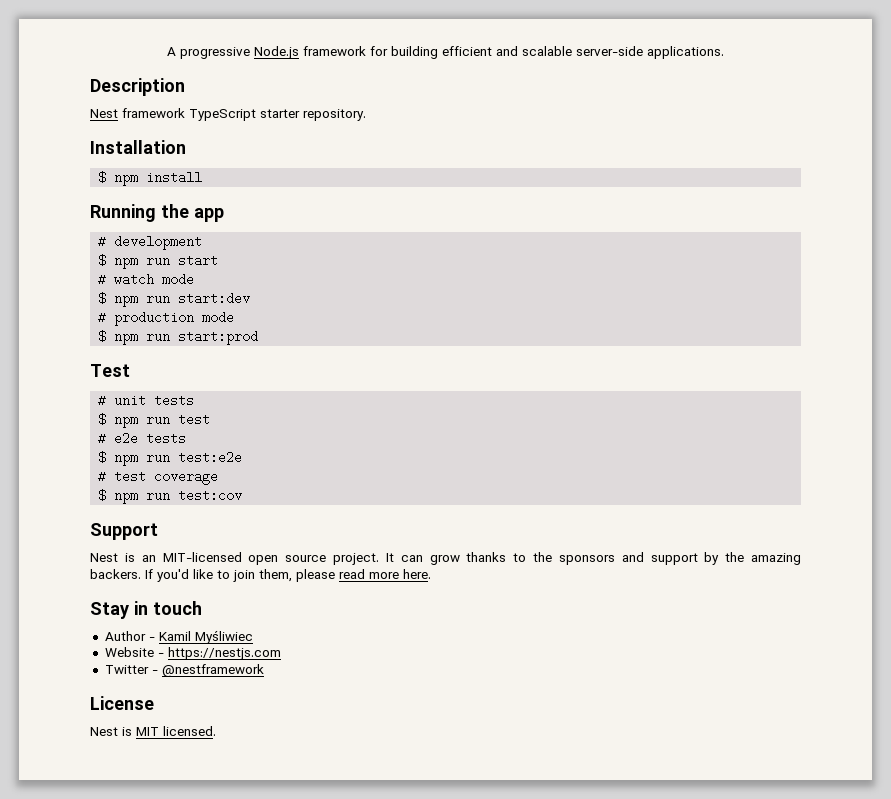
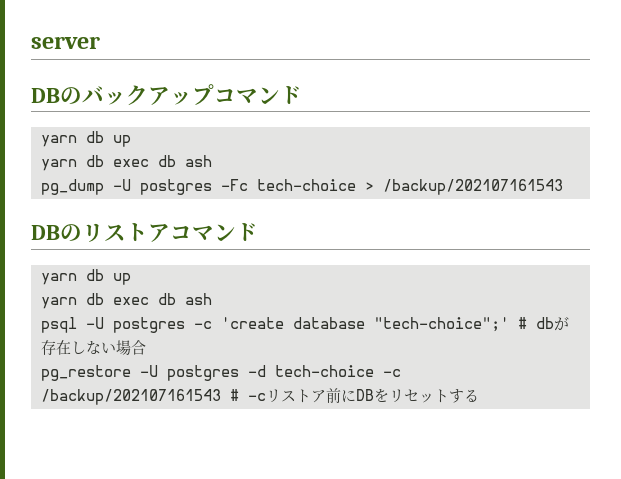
- A progressive Node.js framework for building efficient and scalable server-side applications.
- Description
- Nest framework TypeScript starter repository.
- Installation
- $ npm install
- Running the app
- # development
- $ npm run start
- # watch mode
- $ npm run start:dev
- # production mode
- $ npm run start:prod
- Test
- # unit tests
- $ npm run test
- # e2e tests
- $ npm run test:e2e
- # test coverage
- $ npm run test:cov
- Support
- Nest is an MIT-licensed open source project. It can grow thanks to the sponsors and support by the amazing backers. If you'd like to join them, please read more here.
- Stay in touch
- Author - Kamil Myśliwiec
- Website - https://nestjs.com
- Twitter - @nestframework
- License
- Nest is MIT licensed.
+ server
+ DBのバックアップコマンド
+ yarn db up
+ yarn db exec db ash
+ pg_dump -U postgres -Fc tech-choice > /backup/202107161543
+ DBのリストアコマンド
+ yarn db up
+ yarn db exec db ash
+ psql -U postgres -c 'create database "tech-choice";' # dbが存在しない場合
+ pg_restore -U postgres -d tech-choice -c /backup/202107161543 # -cリストア前にDBをリセットする

